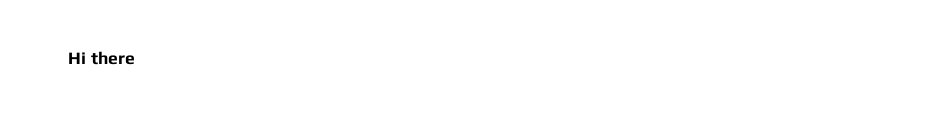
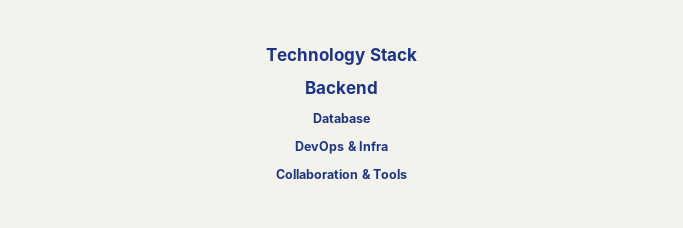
- Hi there
+ Technology Stack
+ Backend
+ Database
+ DevOps & Infra
+ Collaboration & Tools

